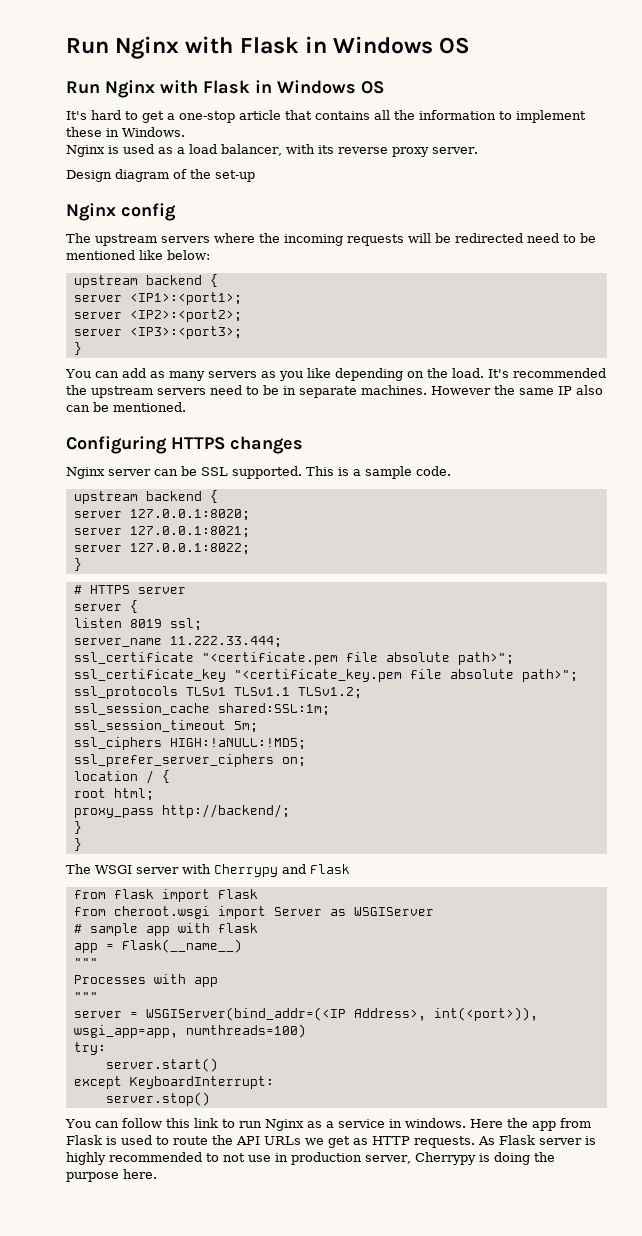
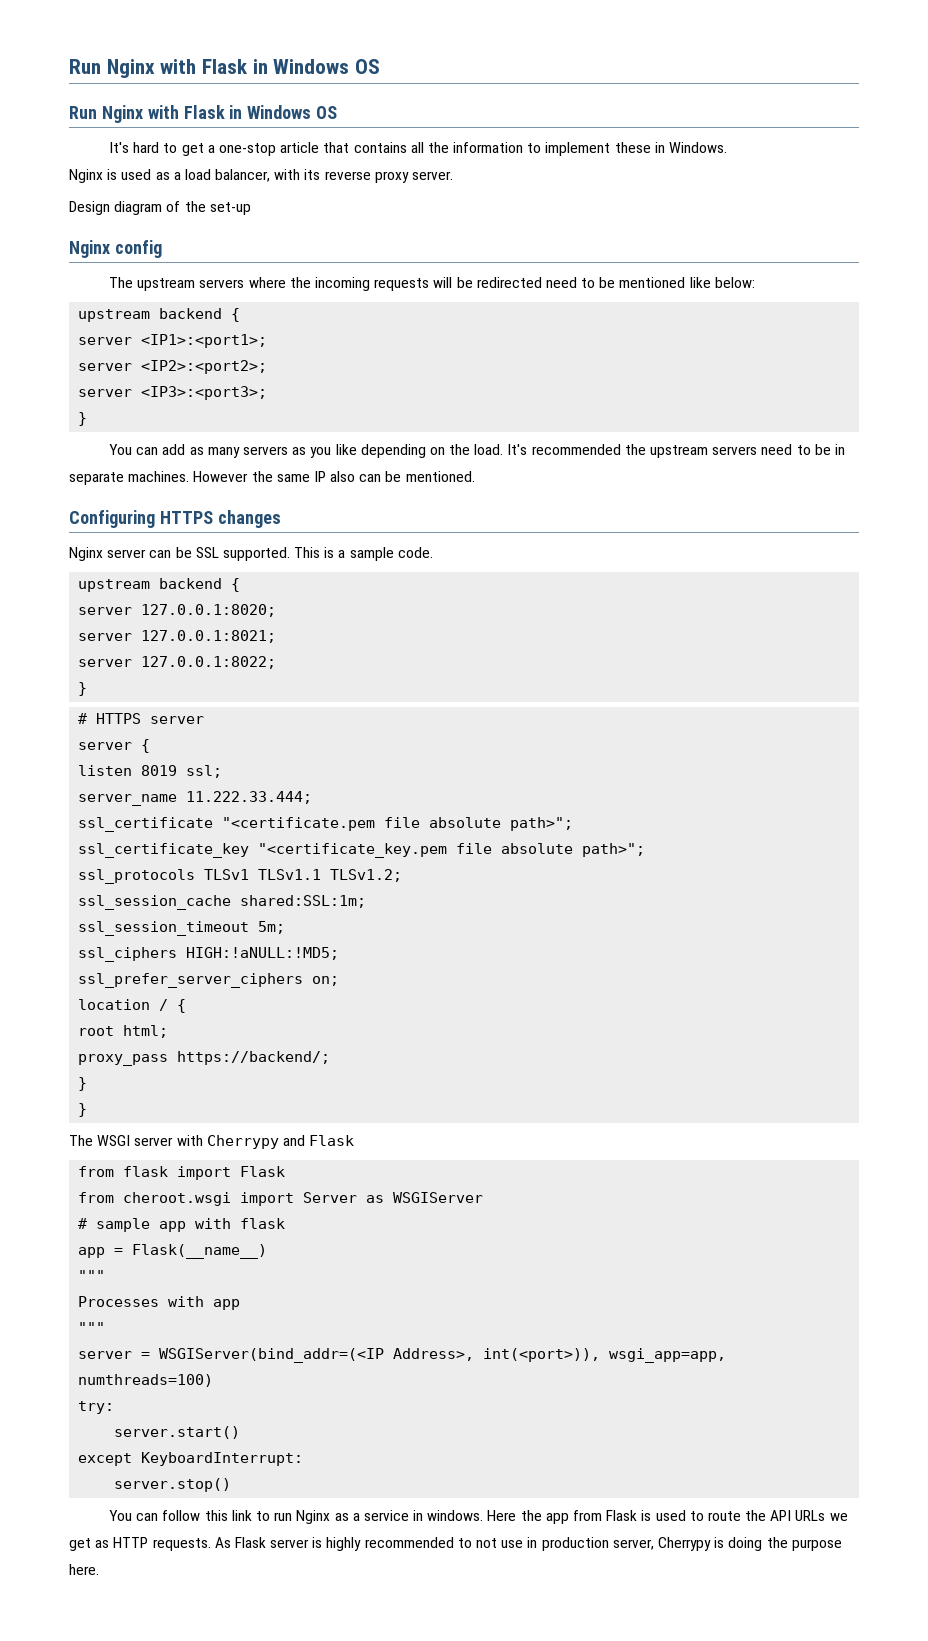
- proxy_pass http://backend/;
+ proxy_pass https://backend/;

